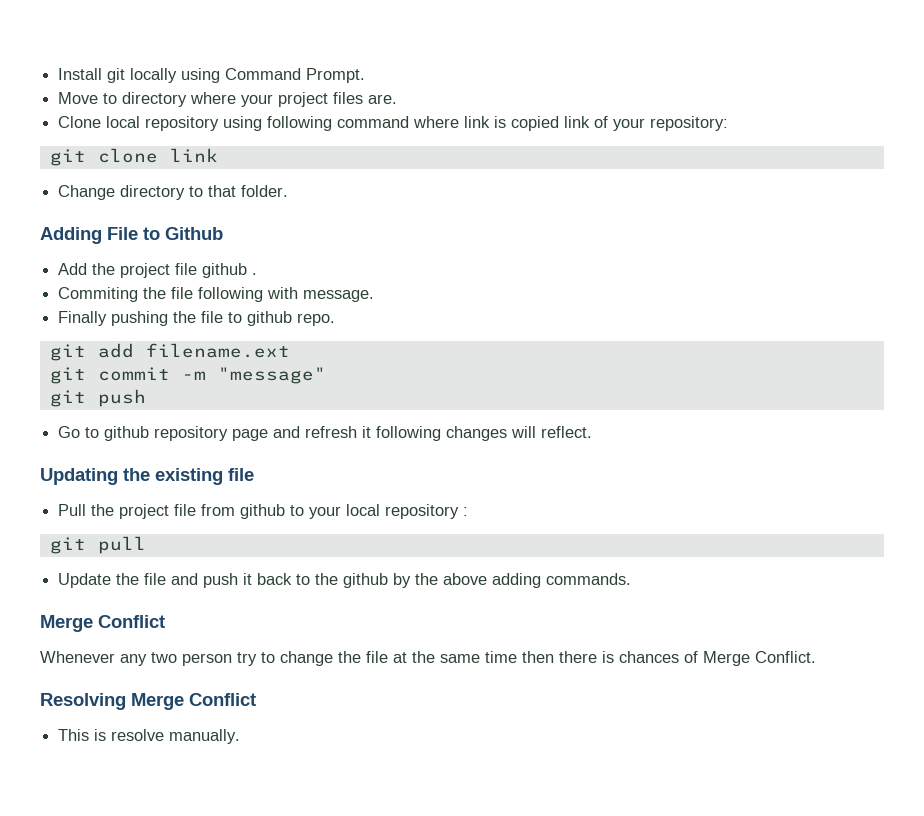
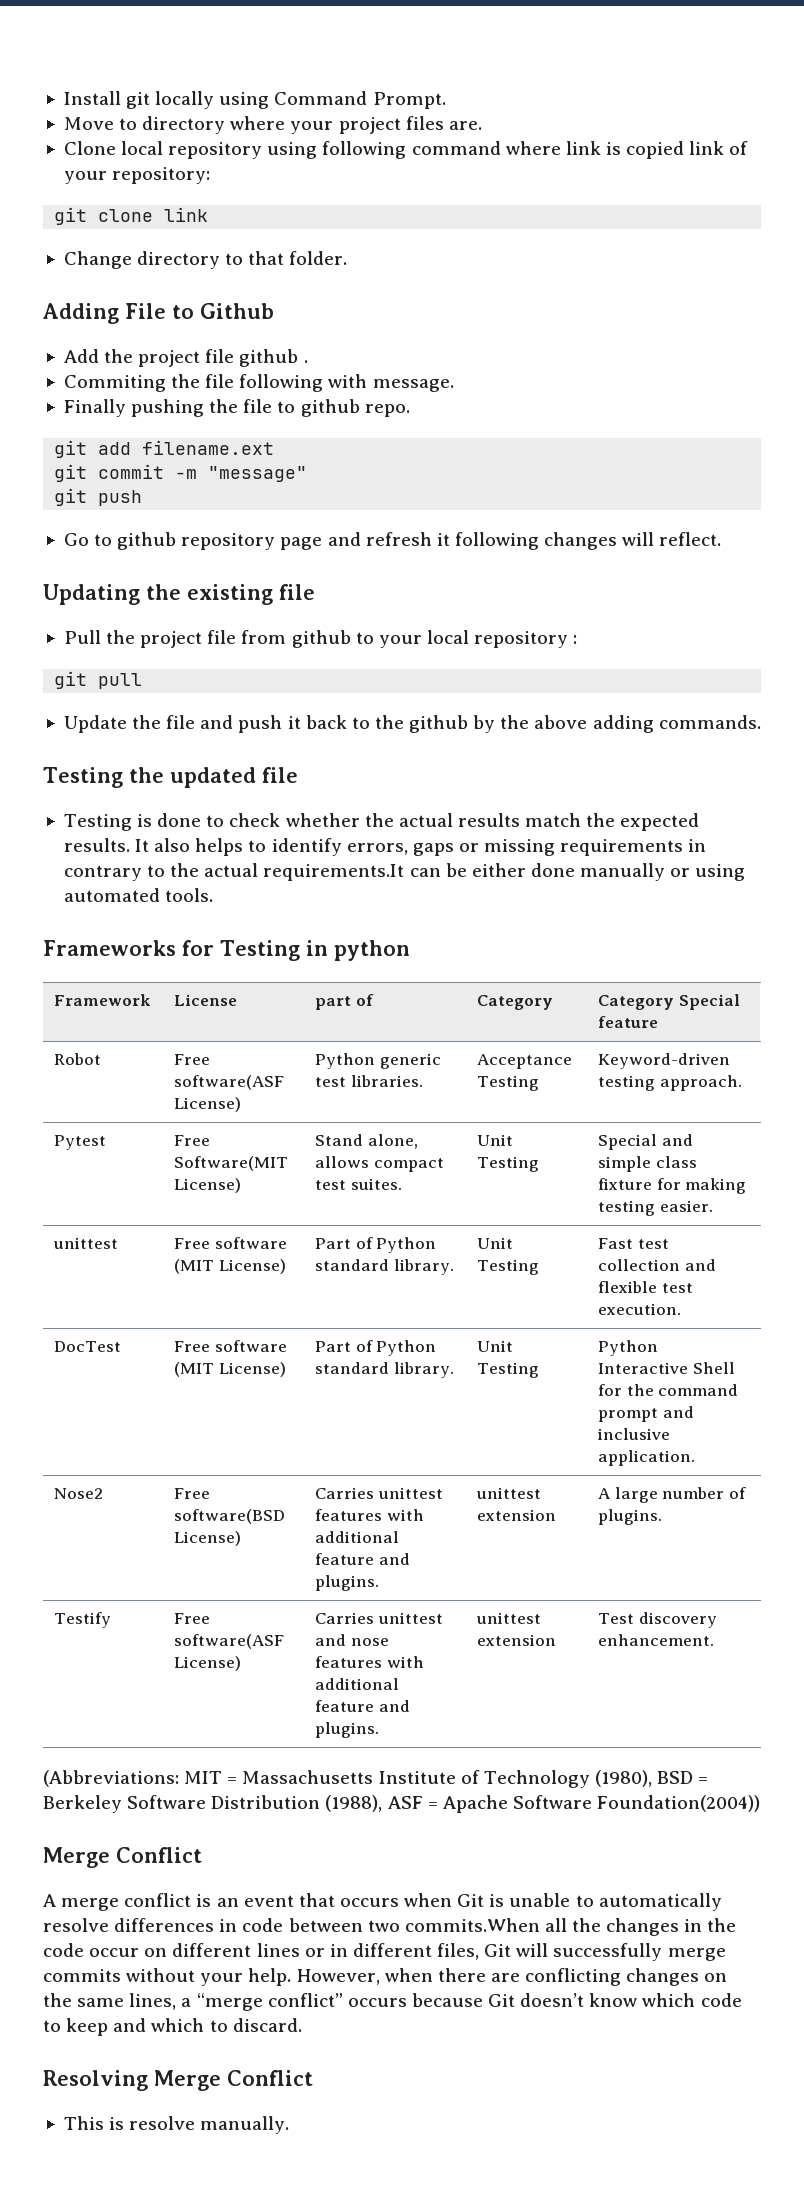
  Update the file and push it back to the github by the above adding commands.
+ Testing the updated file
+ Testing is done to check whether the actual results match the expected results. It also helps to identify errors, gaps or missing requirements in contrary to the actual requirements.It can be either done manually or using automated tools.
+ Frameworks for Testing in python
+ Framework | License | part of | Category | Category Special feature
+ Robot | Free software(ASF License) | Python generic test libraries. | Acceptance Testing | Keyword-driven testing approach.
+ Pytest | Free Software(MIT License) | Stand alone, allows compact test suites. | Unit Testing | Special and simple class fixture for making testing easier.
+ unittest | Free software (MIT License) | Part of Python standard library. | Unit Testing | Fast test collection and flexible test execution.
+ DocTest | Free software (MIT License) | Part of Python standard library. | Unit Testing | Python Interactive Shell for the command prompt and inclusive application.
+ Nose2 | Free software(BSD License) | Carries unittest features with additional feature and plugins. | unittest extension | A large number of plugins.
+ Testify | Free software(ASF License) | Carries unittest and nose features with additional feature and plugins. | unittest extension | Test discovery enhancement.
+ (Abbreviations: MIT = Massachusetts Institute of Technology (1980), BSD = Berkeley Software Distribution (1988), ASF = Apache Software Foundation(2004))
  Merge Conflict
- Whenever any two person try to change the file at the same time then there is chances of Merge Conflict.
+ A merge conflict is an event that occurs when Git is unable to automatically resolve differences in code between two commits.When all the changes in the code occur on different lines or in different files, Git will successfully merge commits without your help. However, when there are conflicting changes on the same lines, a “merge conflict” occurs because Git doesn’t know which code to keep and which to discard.

